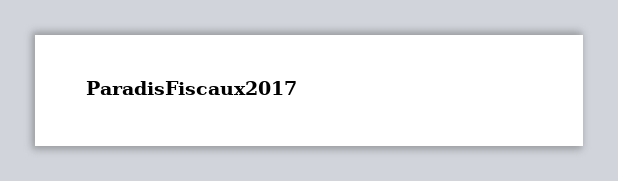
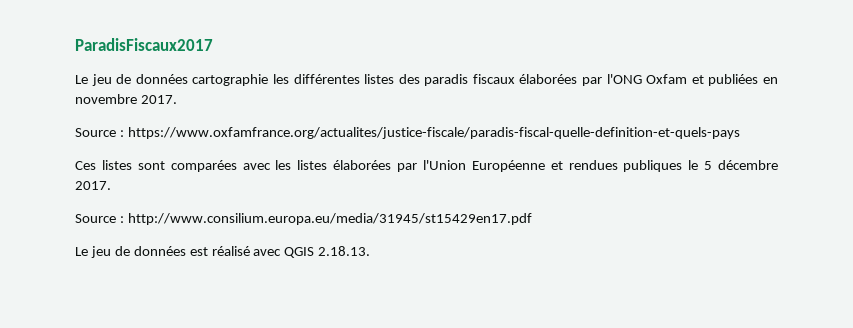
+ Le jeu de données cartographie les différentes listes des paradis fiscaux élaborées par l'ONG Oxfam et publiées en novembre 2017.
+ Source : https://www.oxfamfrance.org/actualites/justice-fiscale/paradis-fiscal-quelle-definition-et-quels-pays
+ Ces listes sont comparées avec les listes élaborées par l'Union Européenne et rendues publiques le 5 décembre 2017.
+ Source : http://www.consilium.europa.eu/media/31945/st15429en17.pdf
+ Le jeu de données est réalisé avec QGIS 2.18.13.

